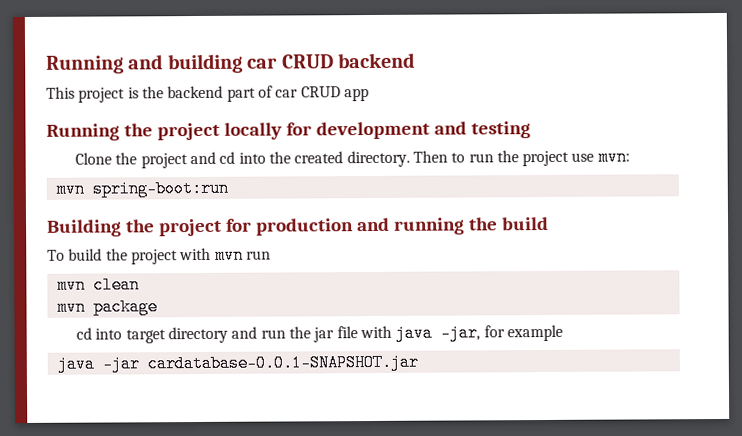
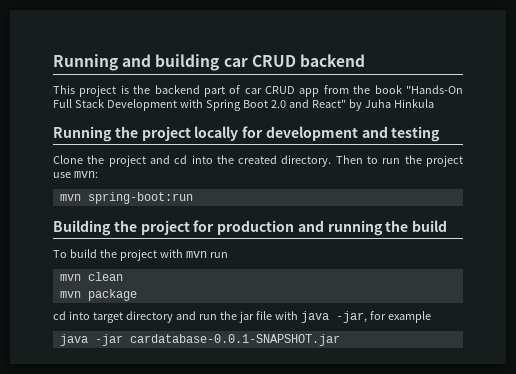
- This project is the backend part of car CRUD app
+ This project is the backend part of car CRUD app from the book "Hands-On Full Stack Development with Spring Boot 2.0 and React" by Juha Hinkula

